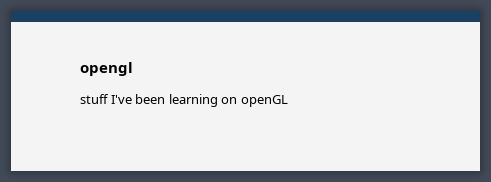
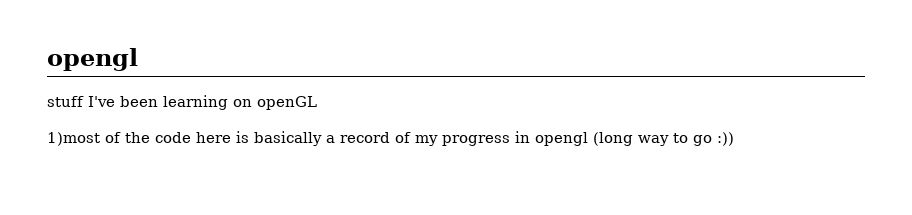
+ 1)most of the code here is basically a record of my progress in opengl (long way to go :))

